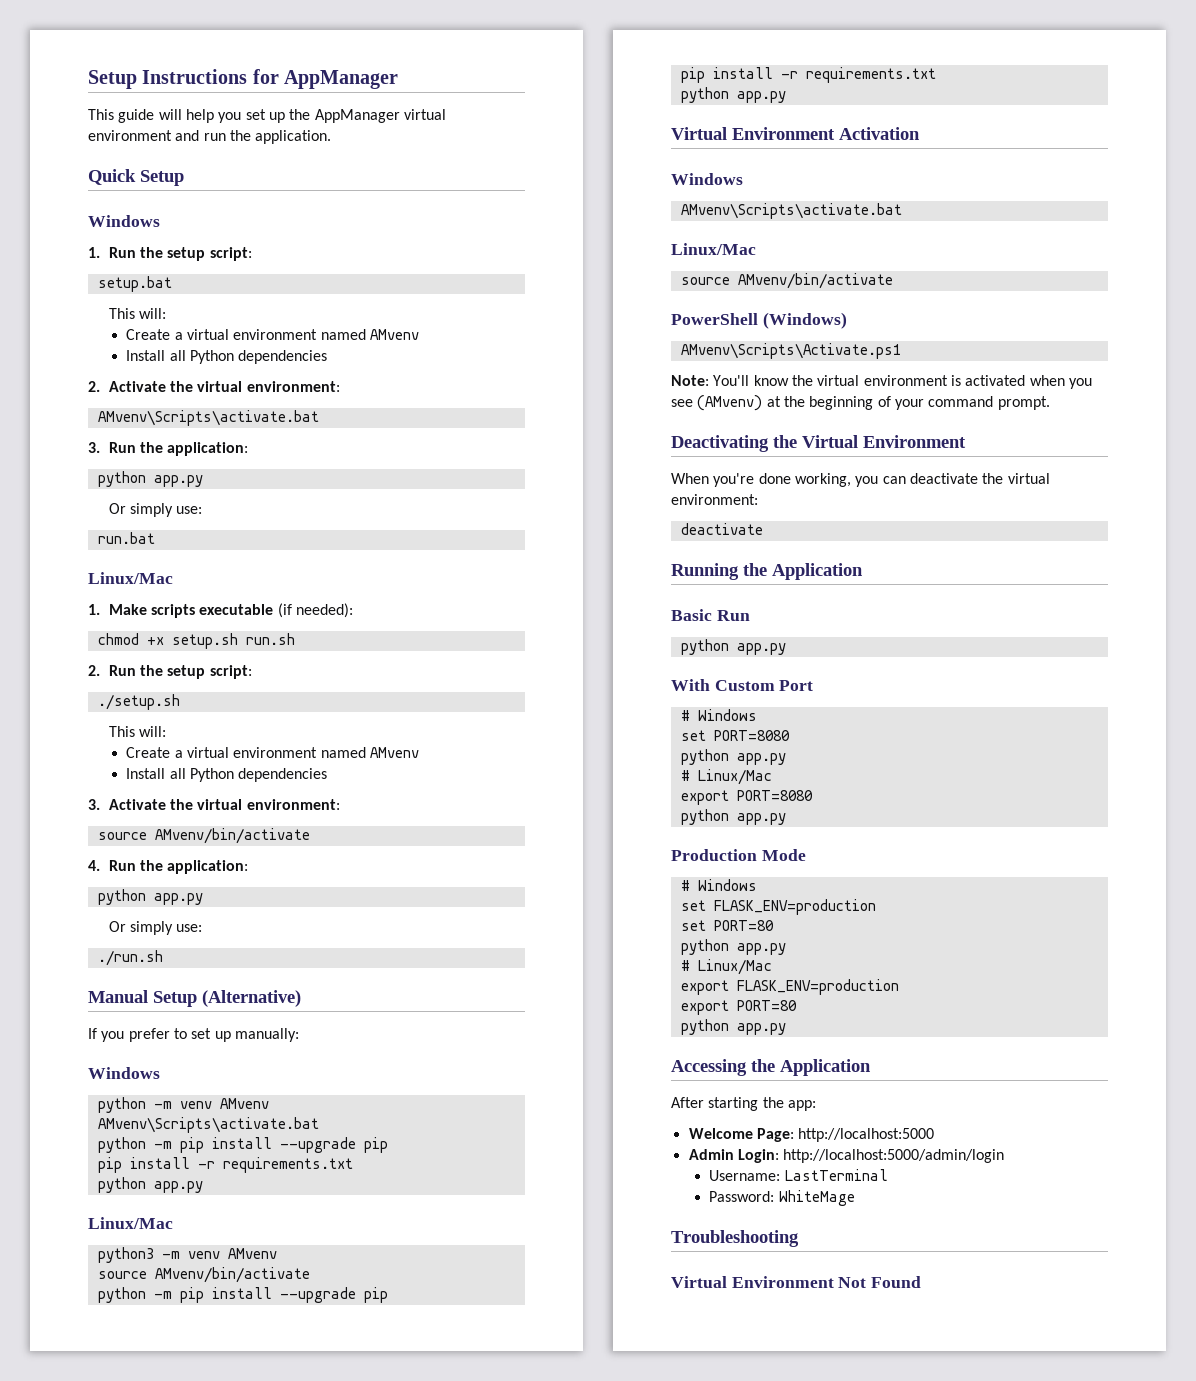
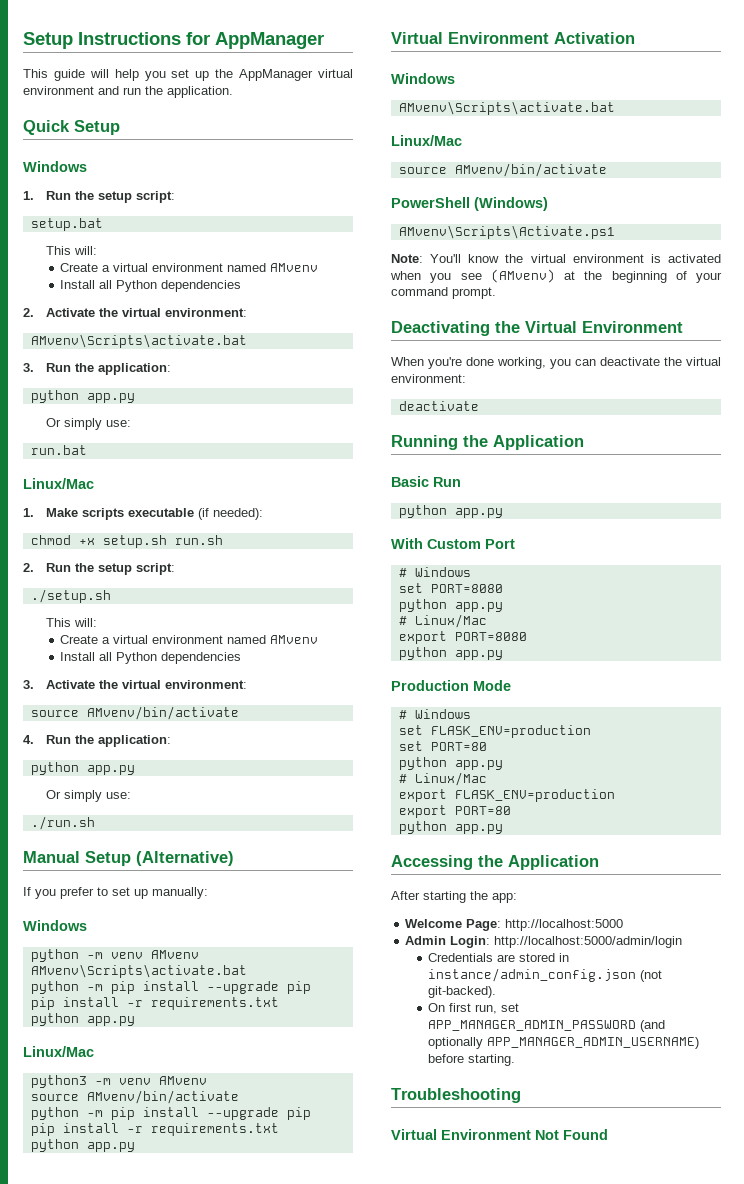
- Username: LastTerminal
- Password: WhiteMage
+ Credentials are stored in instance/admin_config.json (not git-backed).
+ On first run, set APP_MANAGER_ADMIN_PASSWORD (and optionally APP_MANAGER_ADMIN_USERNAME) before starting.

